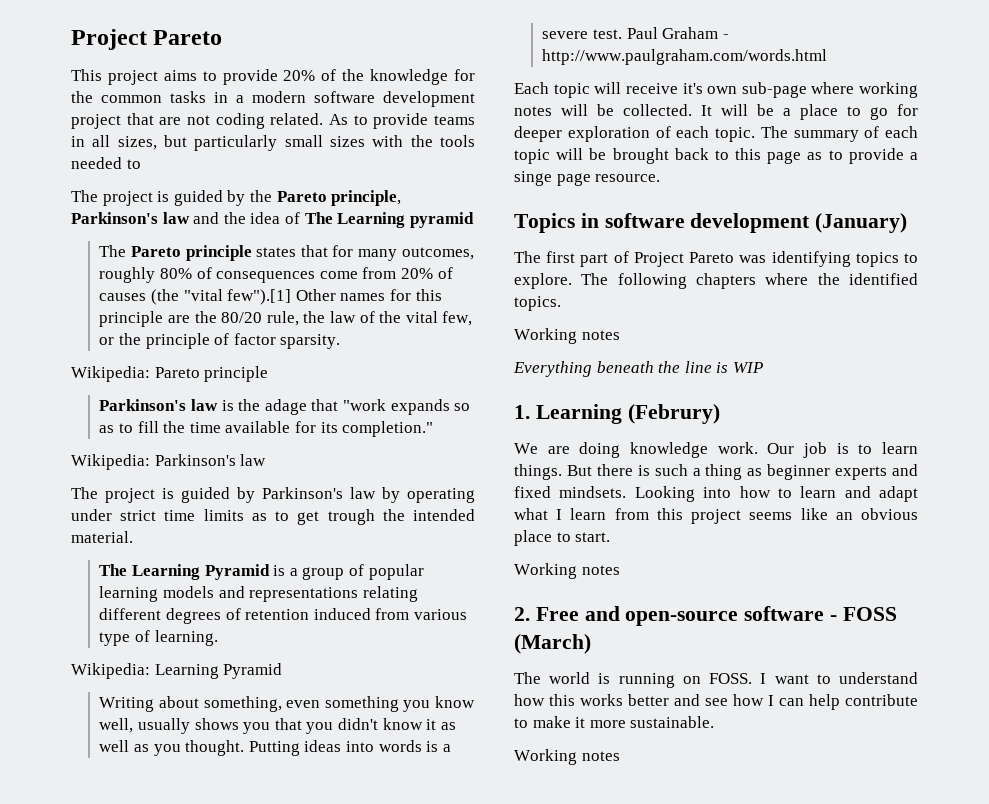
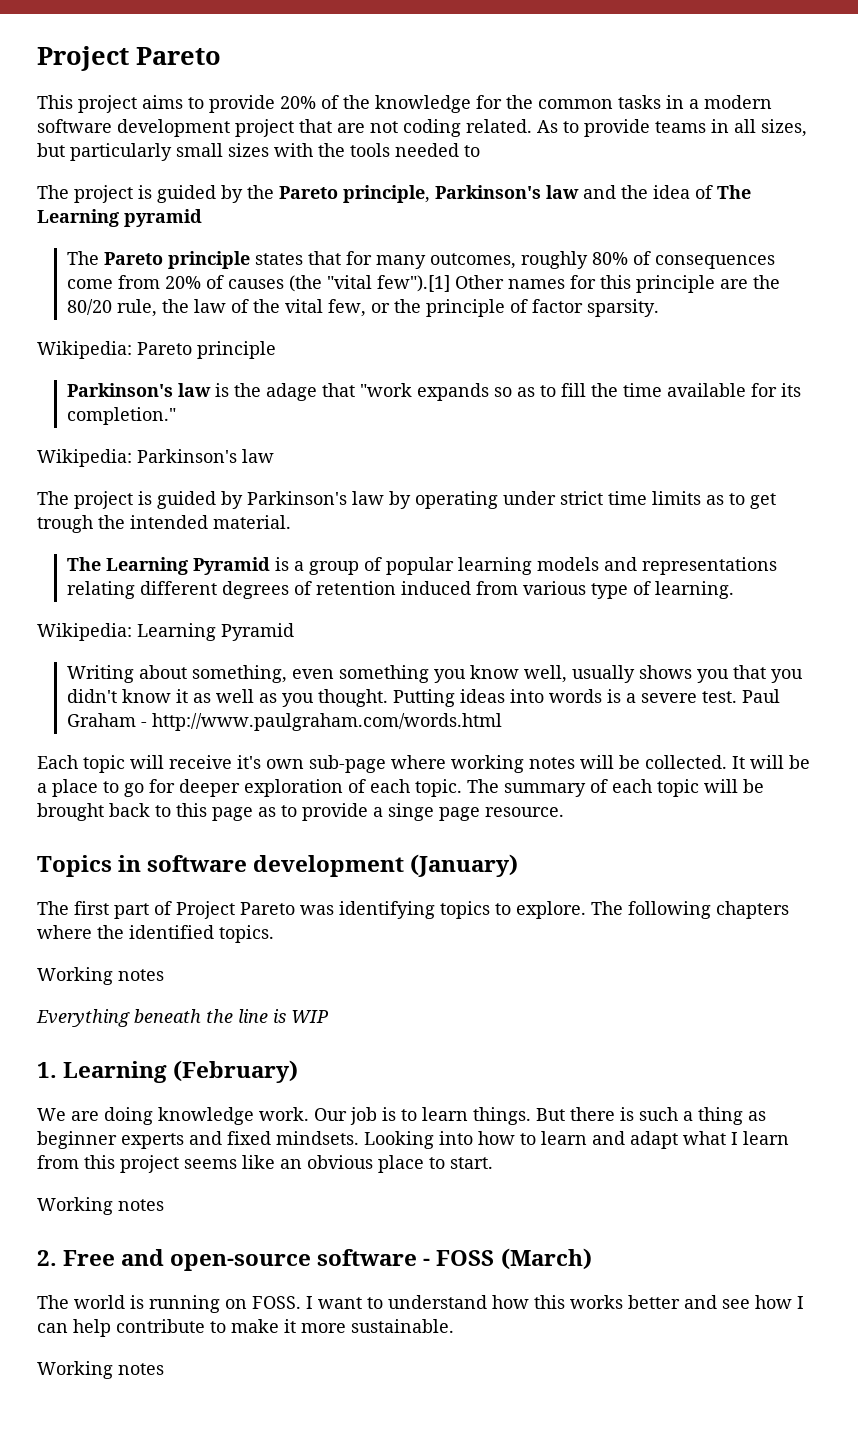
- 1. Learning (Februry)
+ 1. Learning (February)

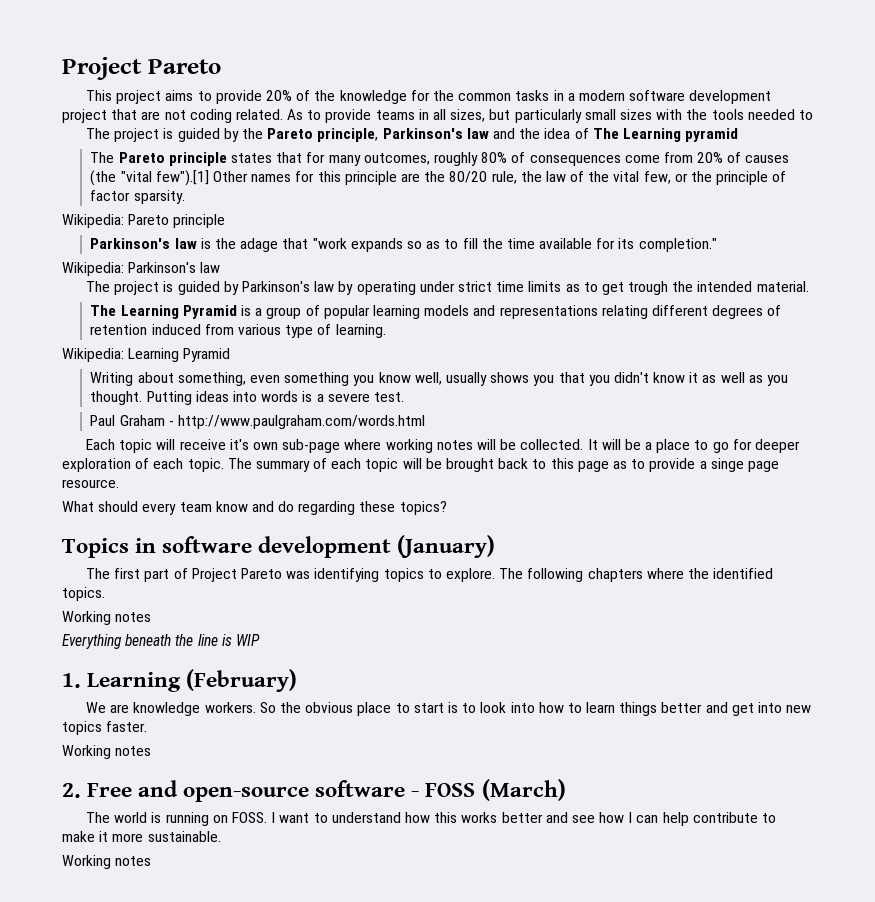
- Putting ideas into words is a severe test. Paul Graham - http://www.paulgraham.com/words.html
+ Putting ideas into words is a severe test.
+ Paul Graham - http://www.paulgraham.com/words.html
+ What should every team know and do regarding these topics?
- We are doing knowledge work. Our job is to learn things. But there is such a thing as beginner experts and fixed mindsets. Looking into how to learn and adapt what I learn from this project seems like an obvious place to start.
+ We are knowledge workers. So the obvious place to start is to look into how to learn things better and get into new topics faster.

